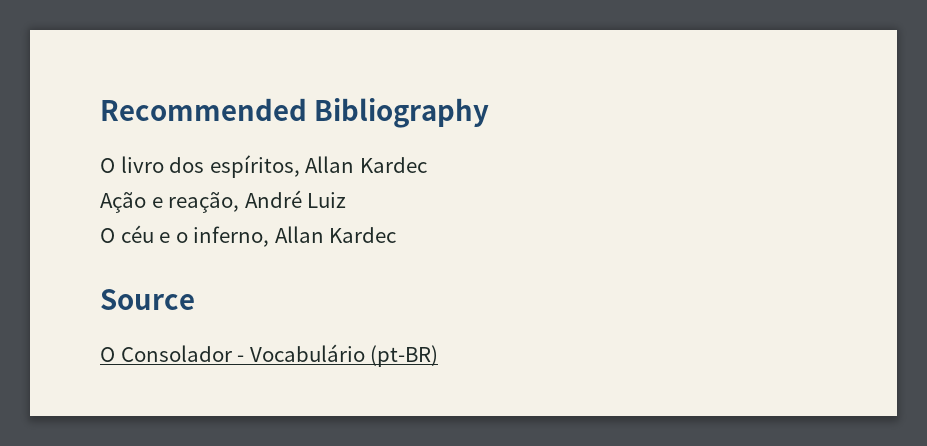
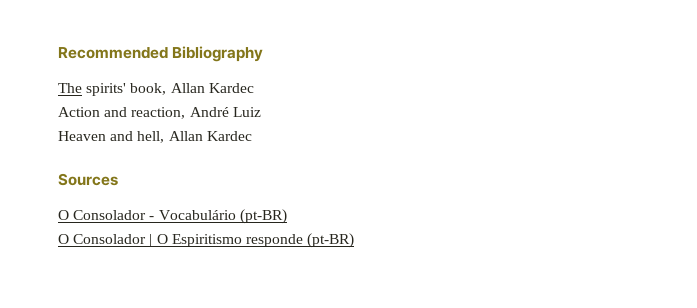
- O livro dos espíritos, Allan Kardec
- Ação e reação, André Luiz
+ The spirits' book, Allan Kardec
+ Action and reaction, André Luiz
- O céu e o inferno, Allan Kardec
- Source
+ Heaven and hell, Allan Kardec
+ Sources
+ O Consolador | O Espiritismo responde (pt-BR)

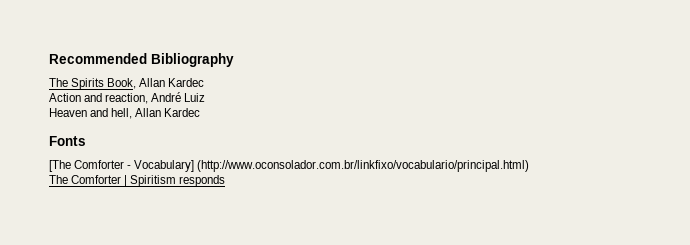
- The spirits' book, Allan Kardec
+ The Spirits Book, Allan Kardec
- Sources
- O Consolador - Vocabulário (pt-BR)
- O Consolador | O Espiritismo responde (pt-BR)
+ Fonts
+ [The Comforter - Vocabulary] (http://www.oconsolador.com.br/linkfixo/vocabulario/principal.html)
+ The Comforter | Spiritism responds

